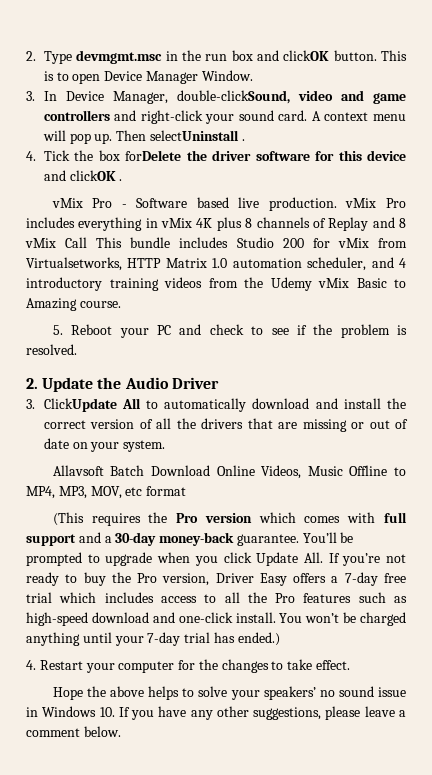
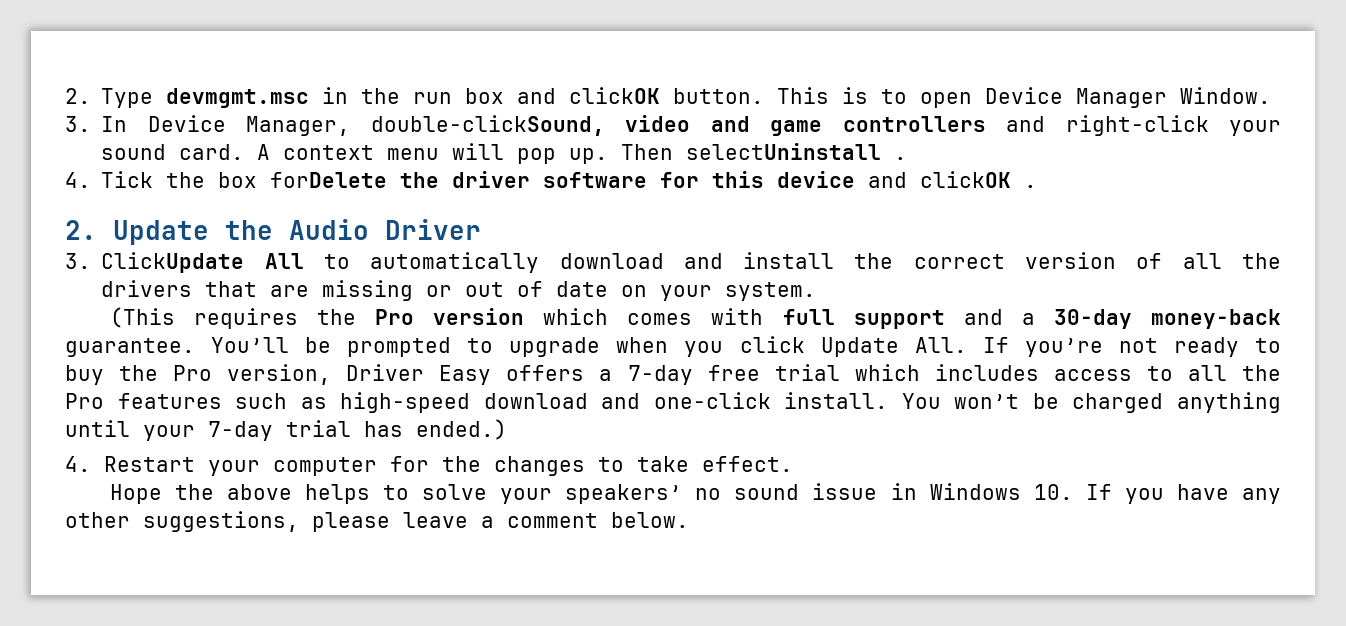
- vMix Pro - Software based live production. vMix Pro includes everything in vMix 4K plus 8 channels of Replay and 8 vMix Call This bundle includes Studio 200 for vMix from Virtualsetworks, HTTP Matrix 1.0 automation scheduler, and 4 introductory training videos from the Udemy vMix Basic to Amazing course.
- 5. Reboot your PC and check to see if the problem is resolved.
- Allavsoft Batch Download Online Videos, Music Offline to MP4, MP3, MOV, etc format

